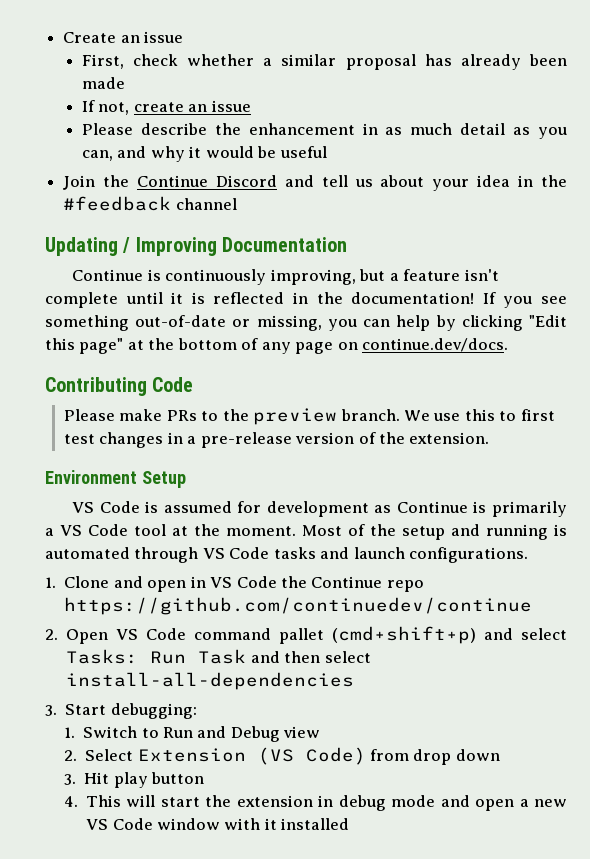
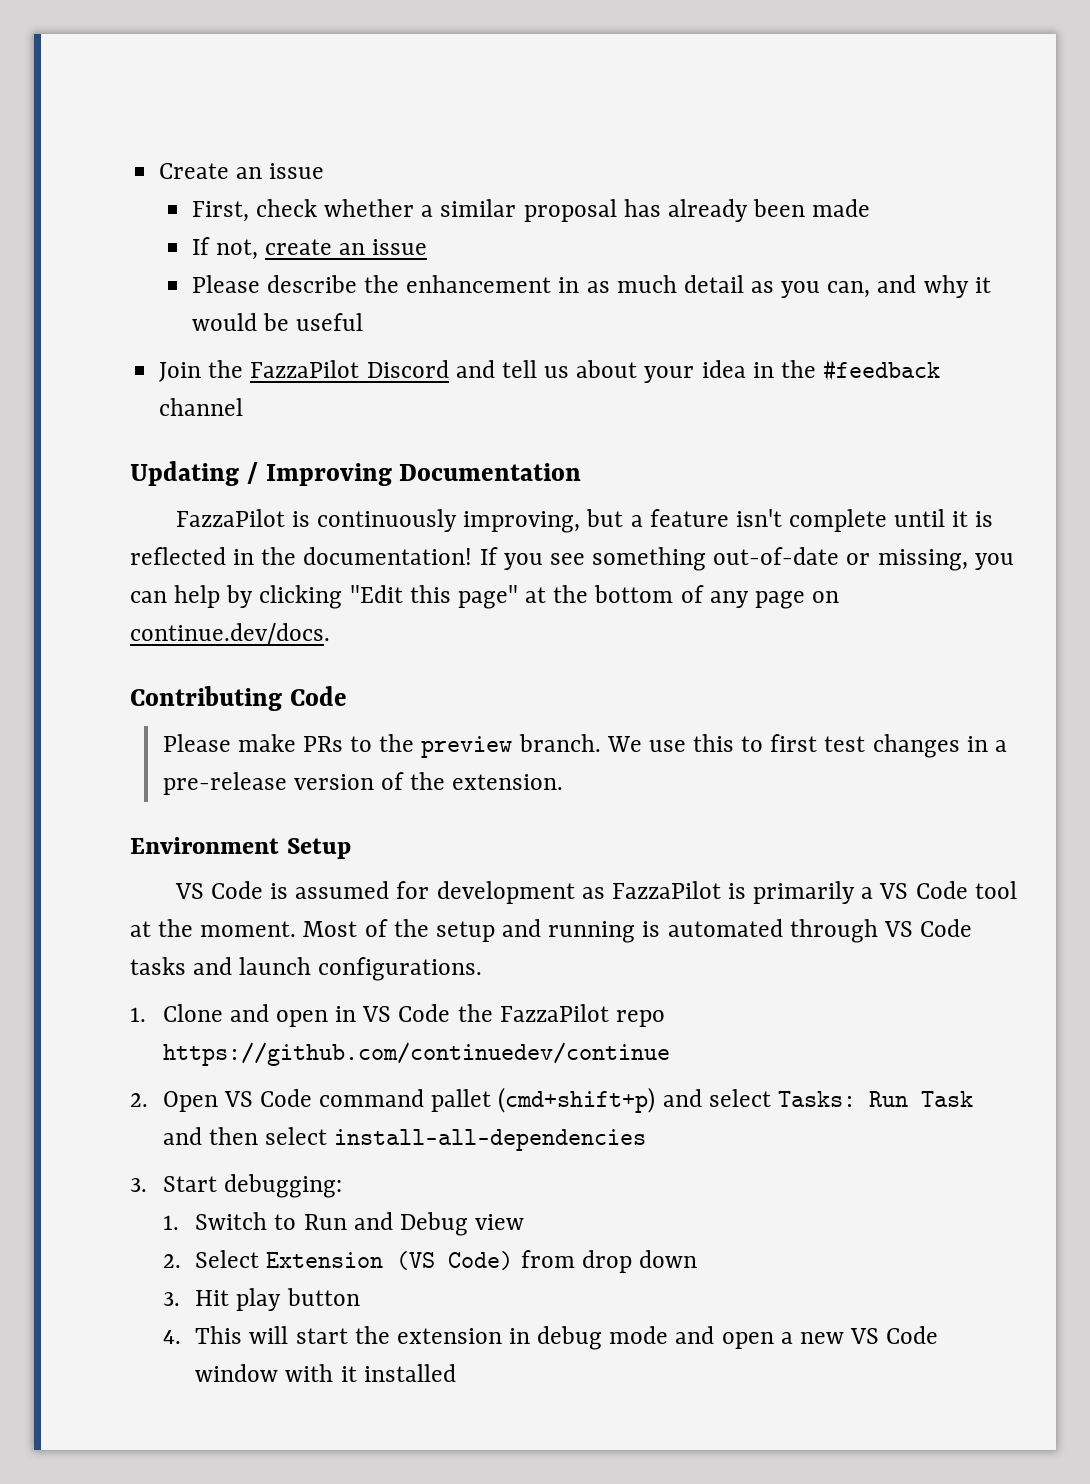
- Join the Continue Discord and tell us about your idea in the #feedback channel
+ Join the FazzaPilot Discord and tell us about your idea in the #feedback channel
- Continue is continuously improving, but a feature isn't complete until it is reflected in the documentation!
+ FazzaPilot is continuously improving, but a feature isn't complete until it is reflected in the documentation!
- VS Code is assumed for development as Continue is primarily a VS Code tool at the moment.
+ VS Code is assumed for development as FazzaPilot is primarily a VS Code tool at the moment.
- 1. Clone and open in VS Code the Continue repo https://github.com/continuedev/continue
+ 1. Clone and open in VS Code the FazzaPilot repo https://github.com/continuedev/continue

